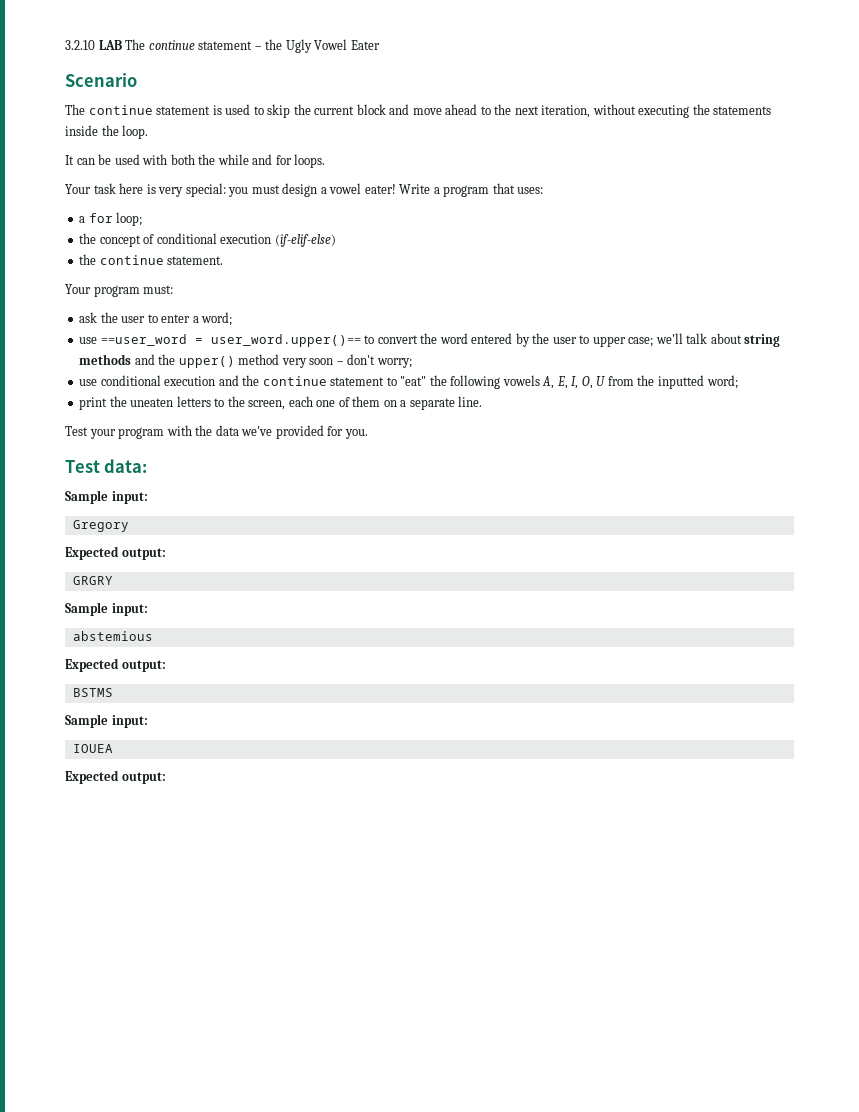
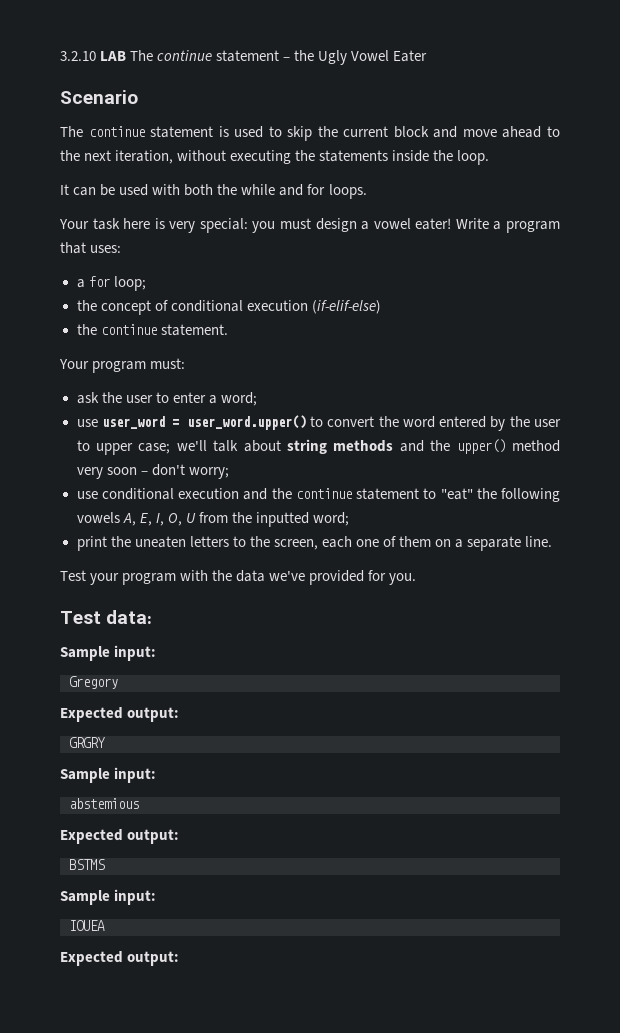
- use ==user_word = user_word.upper()== to convert the word entered by the user to upper case; we'll talk about string methods and the upper() method very soon – don't worry;
+ use user_word = user_word.upper() to convert the word entered by the user to upper case; we'll talk about string methods and the upper() method very soon – don't worry;

